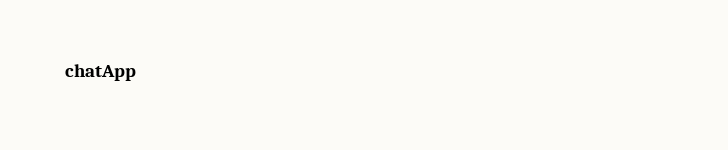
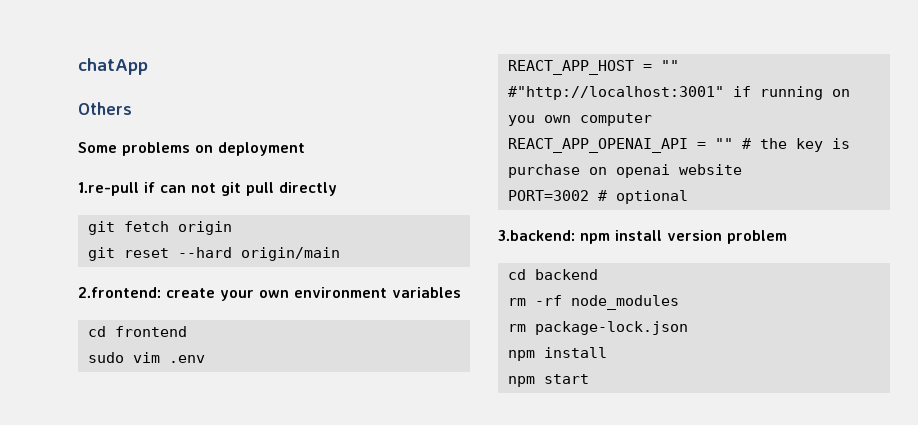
+ Others
+ Some problems on deployment
+ 1.re-pull if can not git pull directly
+ git fetch origin
+ git reset --hard origin/main
+ 2.frontend: create your own environment variables
+ cd frontend
+ sudo vim .env
+ REACT_APP_HOST = "" #"http://localhost:3001" if running on you own computer
+ REACT_APP_OPENAI_API = "" # the key is purchase on openai website
+ PORT=3002 # optional
+ 3.backend: npm install version problem
+ cd backend
+ rm -rf node_modules
+ rm package-lock.json
+ npm install
+ npm start

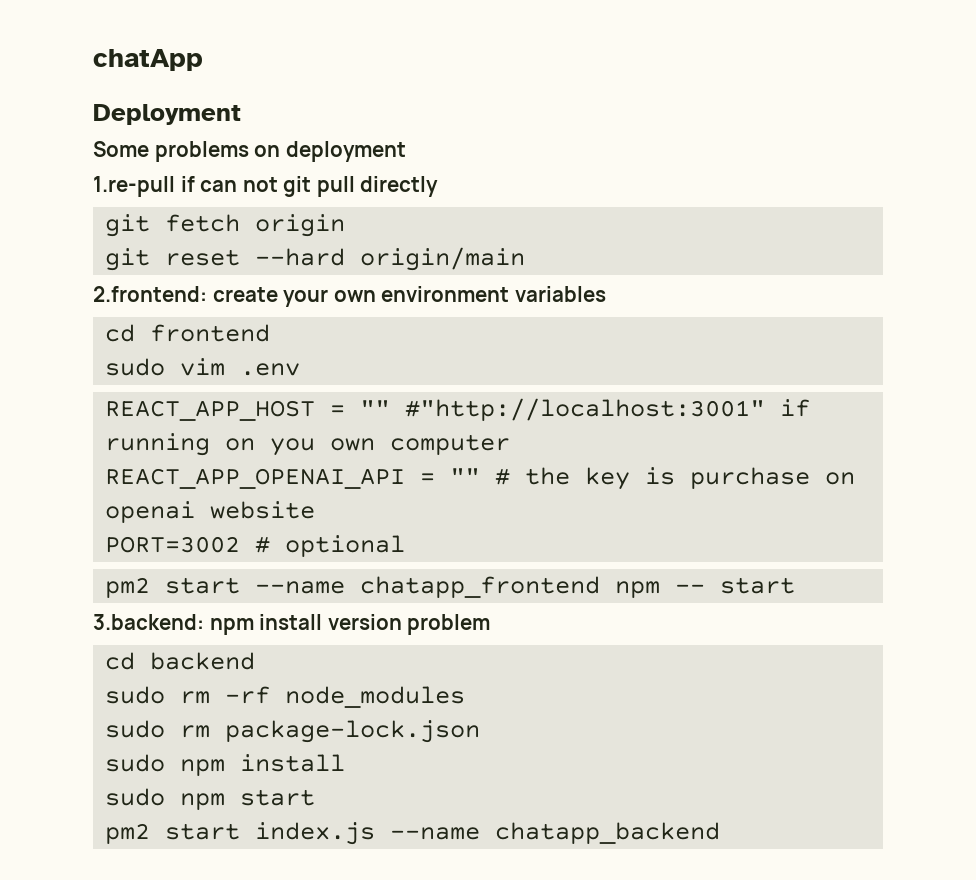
- Others
+ Deployment
+ pm2 start --name chatapp_frontend npm -- start
- rm -rf node_modules
+ sudo rm -rf node_modules
- rm package-lock.json
- npm install
+ sudo rm package-lock.json
+ sudo npm install
- npm start
+ sudo npm start
+ pm2 start index.js --name chatapp_backend

